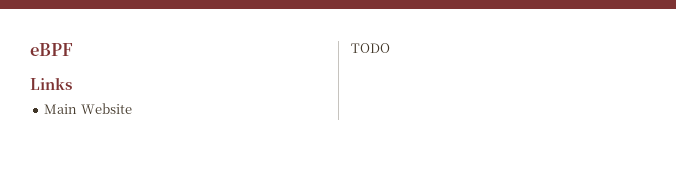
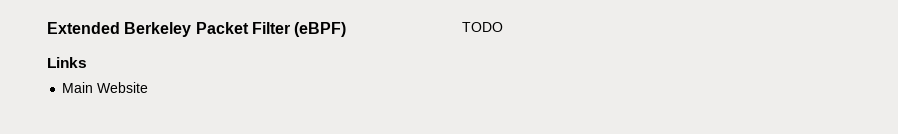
- eBPF
+ Extended Berkeley Packet Filter (eBPF)

